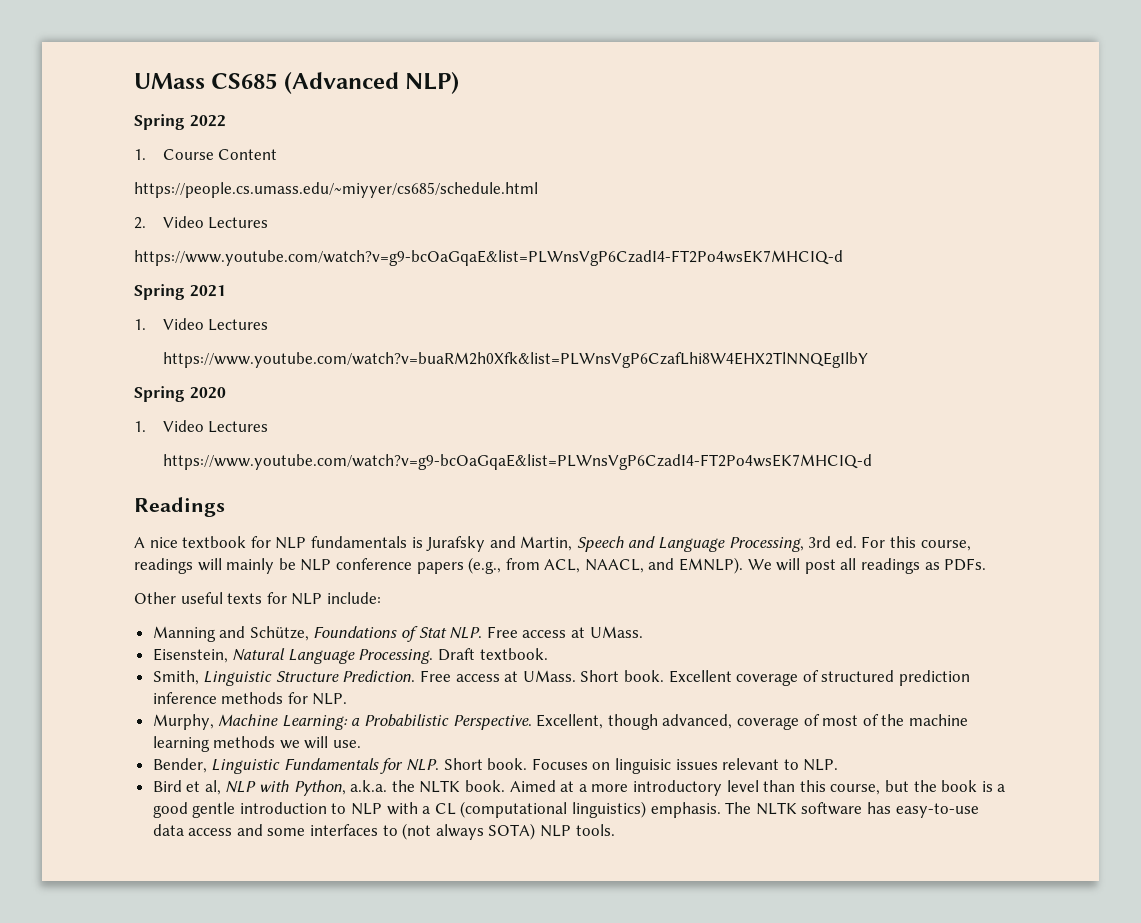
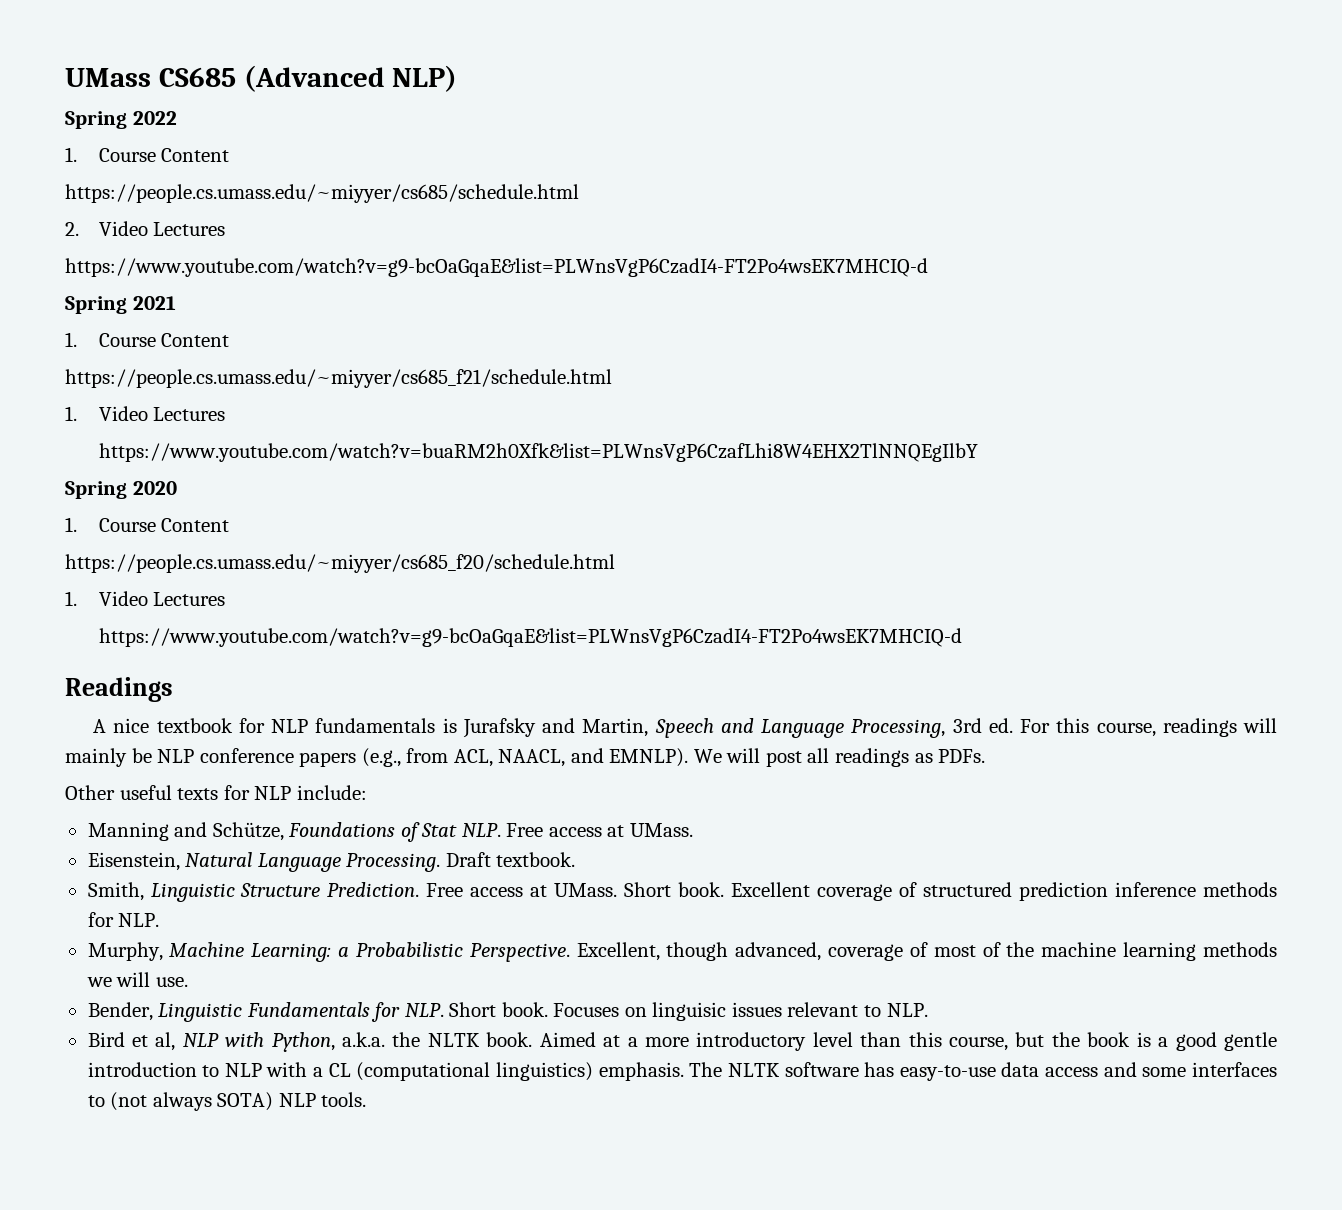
  Spring 2021
+ 1. Course Content
+ https://people.cs.umass.edu/~miyyer/cs685_f21/schedule.html
  Spring 2020
+ 1. Course Content
+ https://people.cs.umass.edu/~miyyer/cs685_f20/schedule.html

